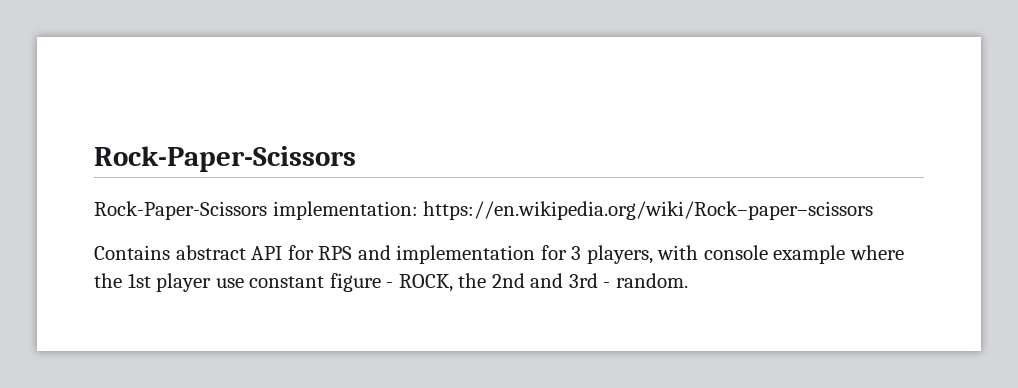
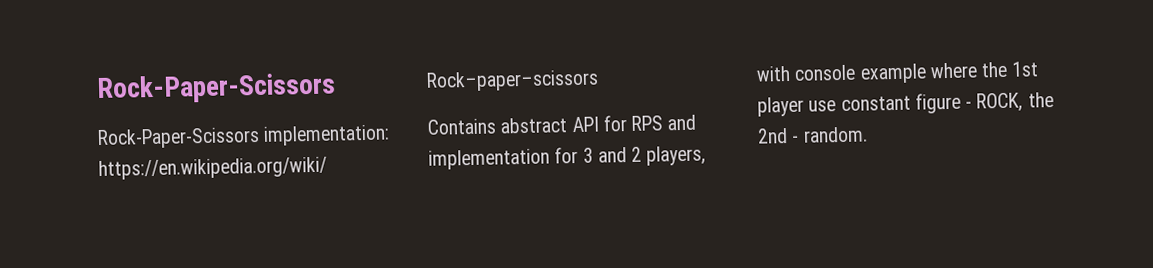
- Contains abstract API for RPS and implementation for 3 players, with console example where the 1st player use constant figure - ROCK, the 2nd and 3rd - random.
+ Contains abstract API for RPS and implementation for 3 and 2 players, with console example where the 1st player use constant figure - ROCK, the 2nd - random.

